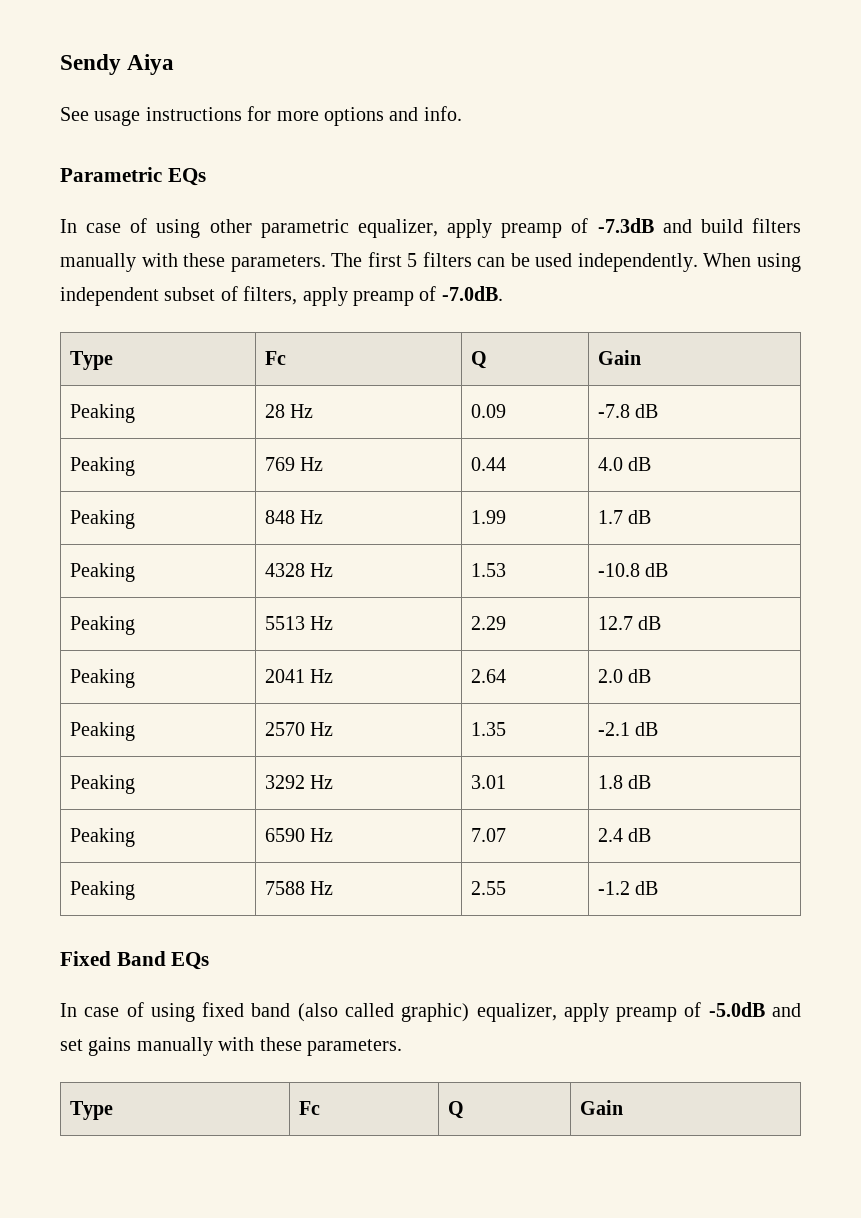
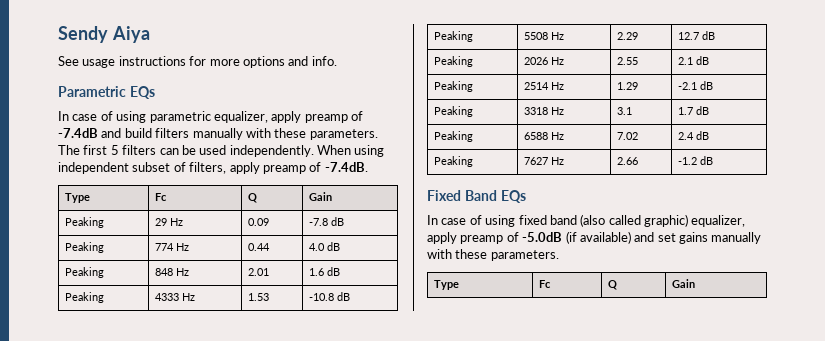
- In case of using other parametric equalizer, apply preamp of -7.3dB and build filters manually with these parameters.
+ In case of using parametric equalizer, apply preamp of -7.4dB and build filters manually with these parameters.
- When using independent subset of filters, apply preamp of -7.0dB.
+ When using independent subset of filters, apply preamp of -7.4dB.
- Peaking | 28 Hz | 0.09 | -7.8 dB
+ Peaking | 29 Hz | 0.09 | -7.8 dB
- Peaking | 769 Hz | 0.44 | 4.0 dB
+ Peaking | 774 Hz | 0.44 | 4.0 dB
- Peaking | 848 Hz | 1.99 | 1.7 dB
- Peaking | 4328 Hz | 1.53 | -10.8 dB
+ Peaking | 848 Hz | 2.01 | 1.6 dB
+ Peaking | 4333 Hz | 1.53 | -10.8 dB
- Peaking | 5513 Hz | 2.29 | 12.7 dB
+ Peaking | 5508 Hz | 2.29 | 12.7 dB
- Peaking | 2041 Hz | 2.64 | 2.0 dB
- Peaking | 2570 Hz | 1.35 | -2.1 dB
+ Peaking | 2026 Hz | 2.55 | 2.1 dB
+ Peaking | 2514 Hz | 1.29 | -2.1 dB
- Peaking | 3292 Hz | 3.01 | 1.8 dB
- Peaking | 6590 Hz | 7.07 | 2.4 dB
+ Peaking | 3318 Hz | 3.1 | 1.7 dB
+ Peaking | 6588 Hz | 7.02 | 2.4 dB
- Peaking | 7588 Hz | 2.55 | -1.2 dB
+ Peaking | 7627 Hz | 2.66 | -1.2 dB
- In case of using fixed band (also called graphic) equalizer, apply preamp of -5.0dB and set gains manually with these parameters.
+ In case of using fixed band (also called graphic) equalizer, apply preamp of -5.0dB (if available) and set gains manually with these parameters.

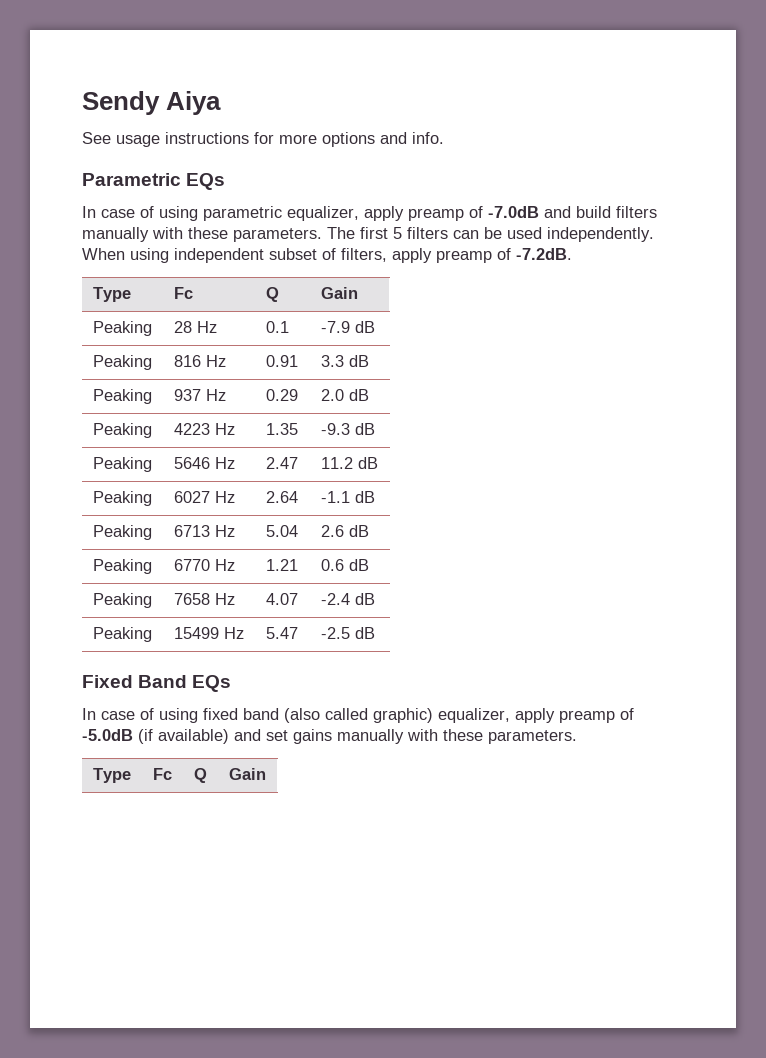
- In case of using parametric equalizer, apply preamp of -7.4dB and build filters manually with these parameters.
+ In case of using parametric equalizer, apply preamp of -7.0dB and build filters manually with these parameters.
- When using independent subset of filters, apply preamp of -7.4dB.
+ When using independent subset of filters, apply preamp of -7.2dB.
- Peaking | 29 Hz | 0.09 | -7.8 dB
- Peaking | 774 Hz | 0.44 | 4.0 dB
- Peaking | 848 Hz | 2.01 | 1.6 dB
- Peaking | 4333 Hz | 1.53 | -10.8 dB
- Peaking | 5508 Hz | 2.29 | 12.7 dB
- Peaking | 2026 Hz | 2.55 | 2.1 dB
- Peaking | 2514 Hz | 1.29 | -2.1 dB
- Peaking | 3318 Hz | 3.1 | 1.7 dB
- Peaking | 6588 Hz | 7.02 | 2.4 dB
- Peaking | 7627 Hz | 2.66 | -1.2 dB
+ Peaking | 28 Hz | 0.1 | -7.9 dB
+ Peaking | 816 Hz | 0.91 | 3.3 dB
+ Peaking | 937 Hz | 0.29 | 2.0 dB
+ Peaking | 4223 Hz | 1.35 | -9.3 dB
+ Peaking | 5646 Hz | 2.47 | 11.2 dB
+ Peaking | 6027 Hz | 2.64 | -1.1 dB
+ Peaking | 6713 Hz | 5.04 | 2.6 dB
+ Peaking | 6770 Hz | 1.21 | 0.6 dB
+ Peaking | 7658 Hz | 4.07 | -2.4 dB
+ Peaking | 15499 Hz | 5.47 | -2.5 dB

